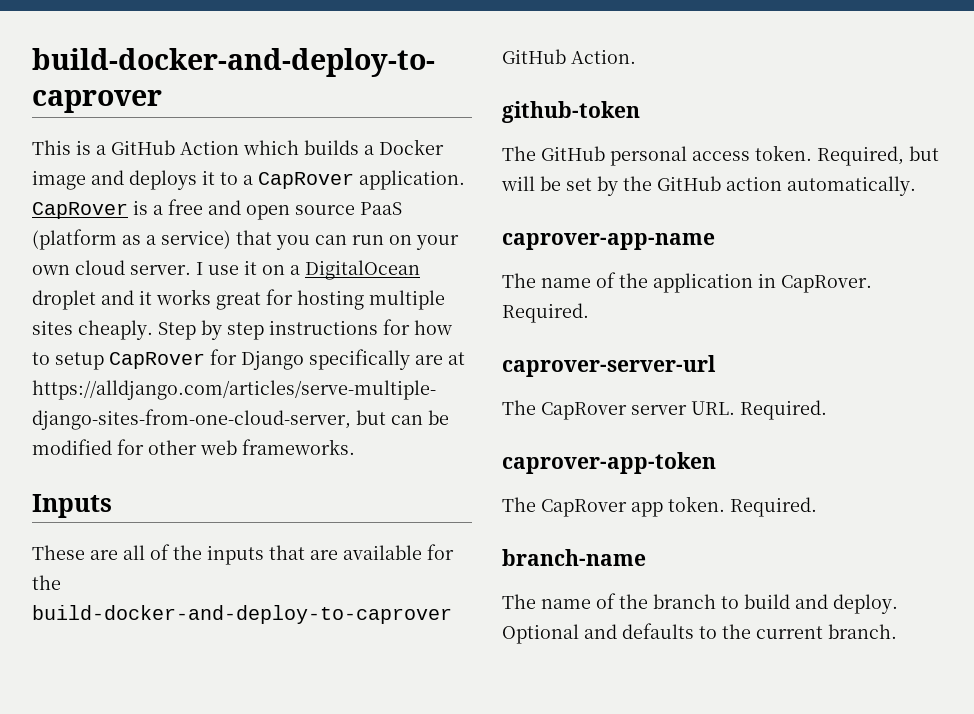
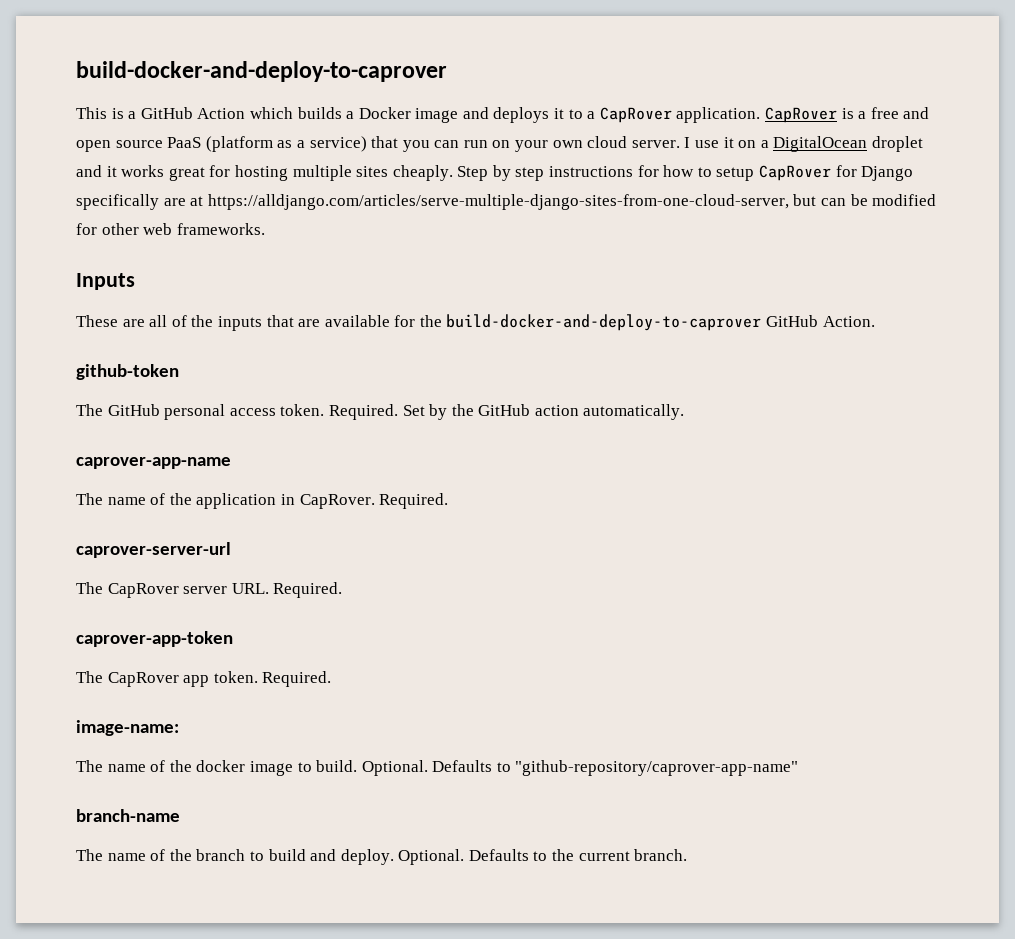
- Required, but will be set by the GitHub action automatically.
+ Required. Set by the GitHub action automatically.
+ image-name:
+ The name of the docker image to build. Optional. Defaults to "github-repository/caprover-app-name"
- Optional and defaults to the current branch.
+ Optional. Defaults to the current branch.

